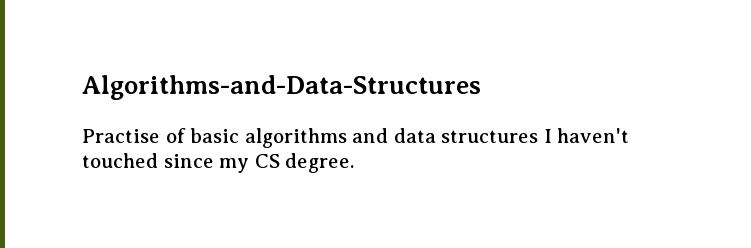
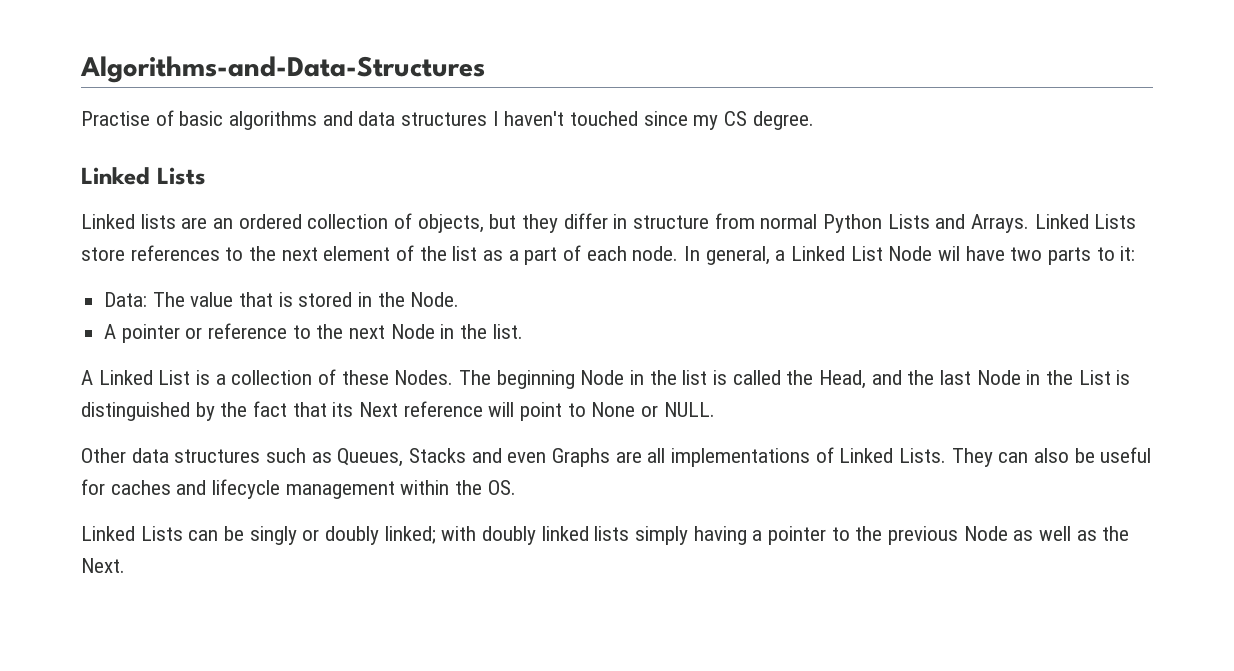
  Practise of basic algorithms and data structures I haven't touched since my CS degree.
+ Linked Lists
+ Linked lists are an ordered collection of objects, but they differ in structure from normal Python Lists and Arrays. Linked Lists store references to the next element of the list as a part of each node. In general, a Linked List Node wil have two parts to it:
+ Data: The value that is stored in the Node.
+ A pointer or reference to the next Node in the list.
+ A Linked List is a collection of these Nodes. The beginning Node in the list is called the Head, and the last Node in the List is distinguished by the fact that its Next reference will point to None or NULL.
+ Other data structures such as Queues, Stacks and even Graphs are all implementations of Linked Lists. They can also be useful for caches and lifecycle management within the OS.
+ Linked Lists can be singly or doubly linked; with doubly linked lists simply having a pointer to the previous Node as well as the Next.

